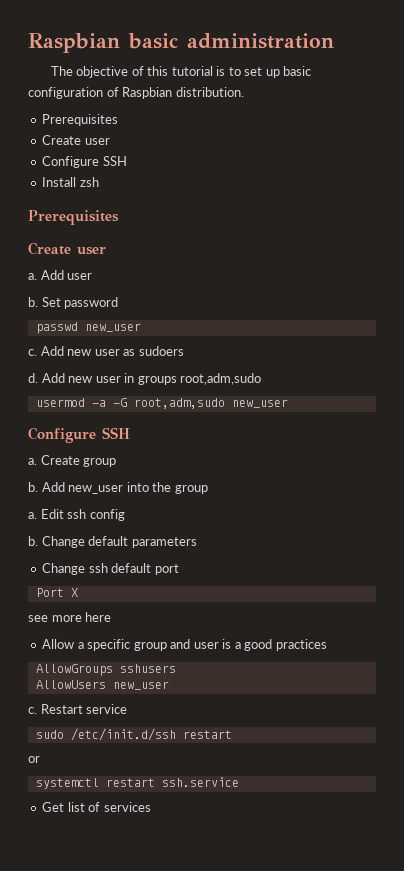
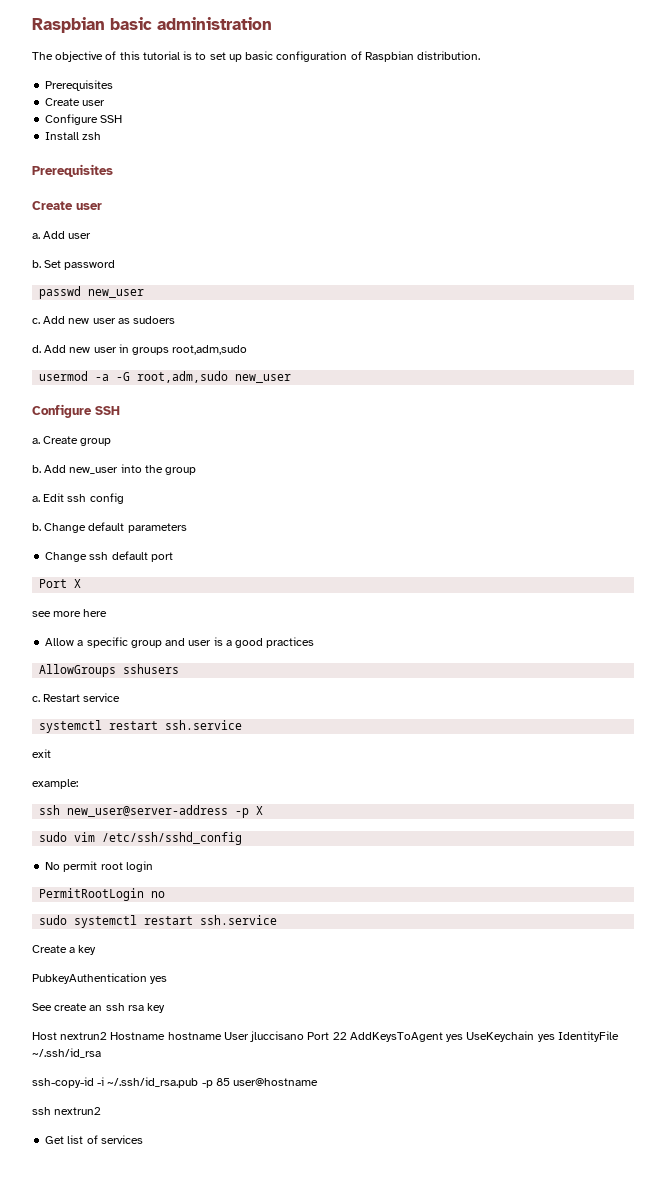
- AllowUsers new_user
  Restart service
- sudo /etc/init.d/ssh restart
- or
  systemctl restart ssh.service
+ exit
+ example:
+ ssh new_user@server-address -p X
+ sudo vim /etc/ssh/sshd_config
+ No permit root login
+ PermitRootLogin no
+ sudo systemctl restart ssh.service
+ Create a key
+ PubkeyAuthentication yes
+ See create an ssh rsa key
+ Host nextrun2 Hostname hostname User jluccisano Port 22 AddKeysToAgent yes UseKeychain yes IdentityFile ~/.ssh/id_rsa
+ ssh-copy-id -i ~/.ssh/id_rsa.pub -p 85 user@hostname
+ ssh nextrun2

